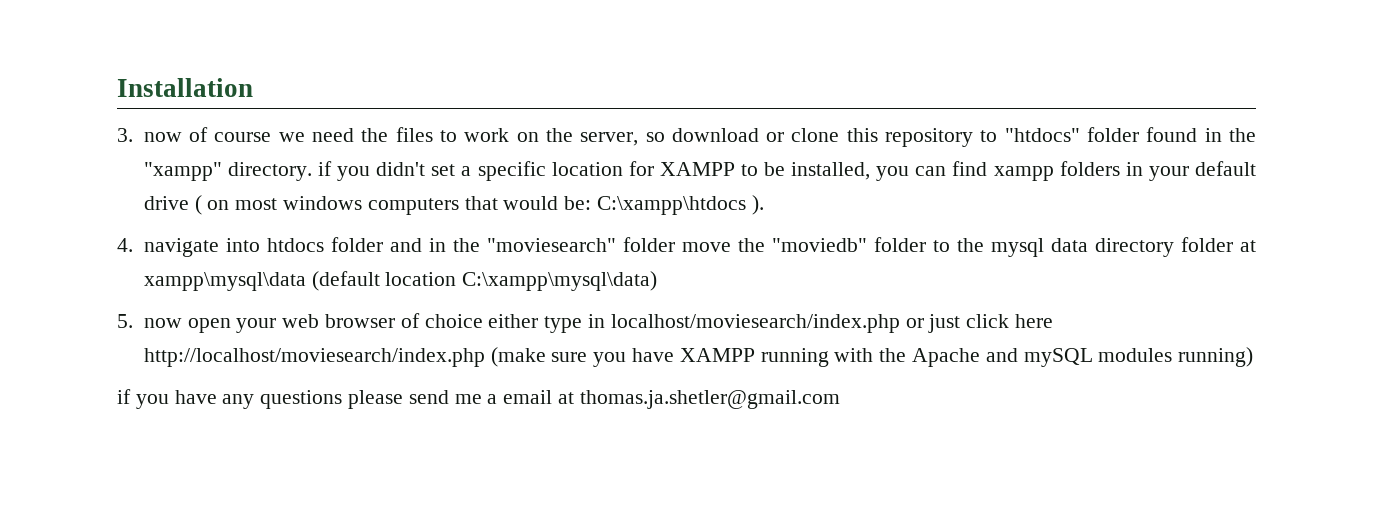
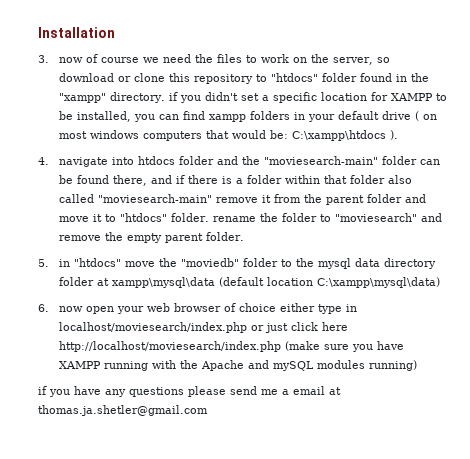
- 4. navigate into htdocs folder and in the "moviesearch" folder move the "moviedb" folder to the mysql data directory folder at xampp\mysql\data (default location C:\xampp\mysql\data)
+ 4. navigate into htdocs folder and the "moviesearch-main" folder can be found there, and if there is a folder within that folder also called "moviesearch-main" remove it from the parent folder and move it to "htdocs" folder. rename the folder to "moviesearch" and remove the empty parent folder.
+ 5. in "htdocs" move the "moviedb" folder to the mysql data directory folder at xampp\mysql\data (default location C:\xampp\mysql\data)
- 5. now open your web browser of choice either type in localhost/moviesearch/index.php or just click here http://localhost/moviesearch/index.php (make sure you have XAMPP running with the Apache and mySQL modules running)
+ 6. now open your web browser of choice either type in localhost/moviesearch/index.php or just click here http://localhost/moviesearch/index.php (make sure you have XAMPP running with the Apache and mySQL modules running)

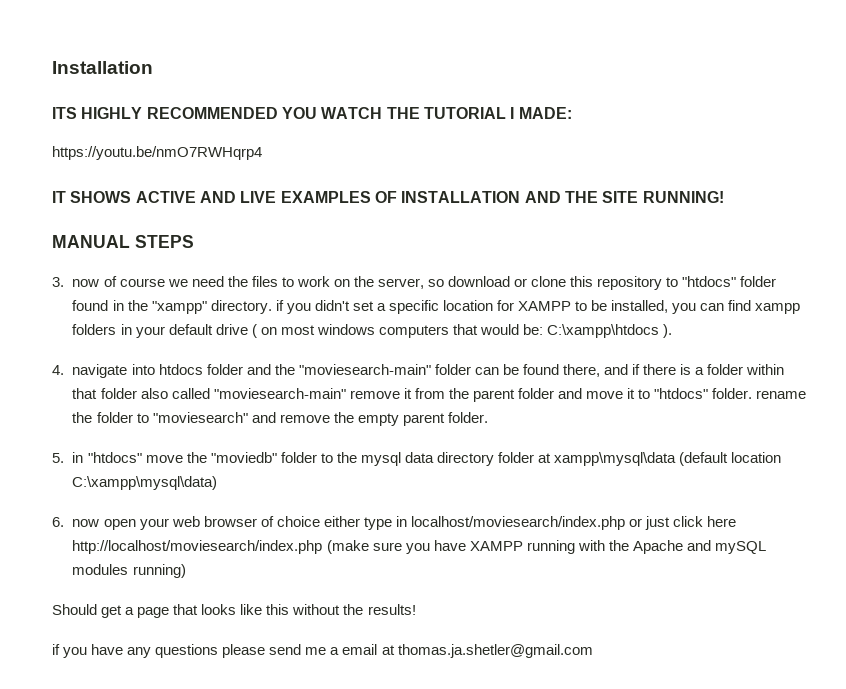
+ ITS HIGHLY RECOMMENDED YOU WATCH THE TUTORIAL I MADE:
+ https://youtu.be/nmO7RWHqrp4
+ IT SHOWS ACTIVE AND LIVE EXAMPLES OF INSTALLATION AND THE SITE RUNNING!
+ MANUAL STEPS
+ Should get a page that looks like this without the results!

